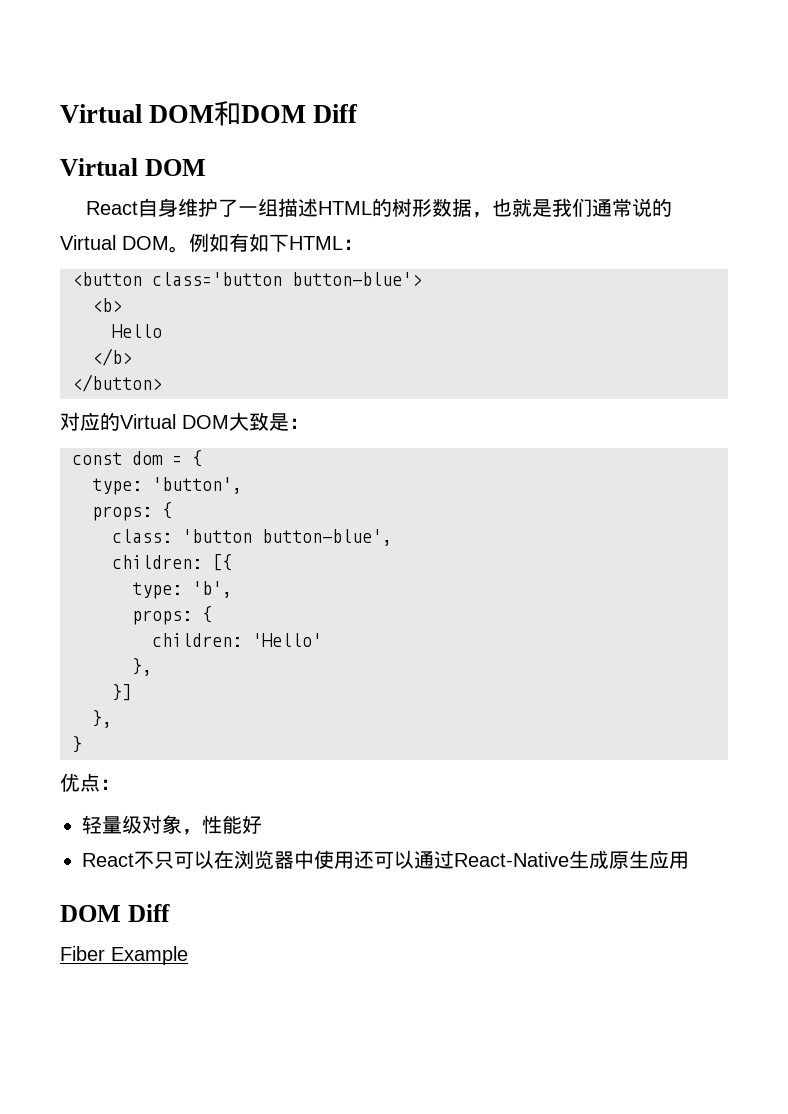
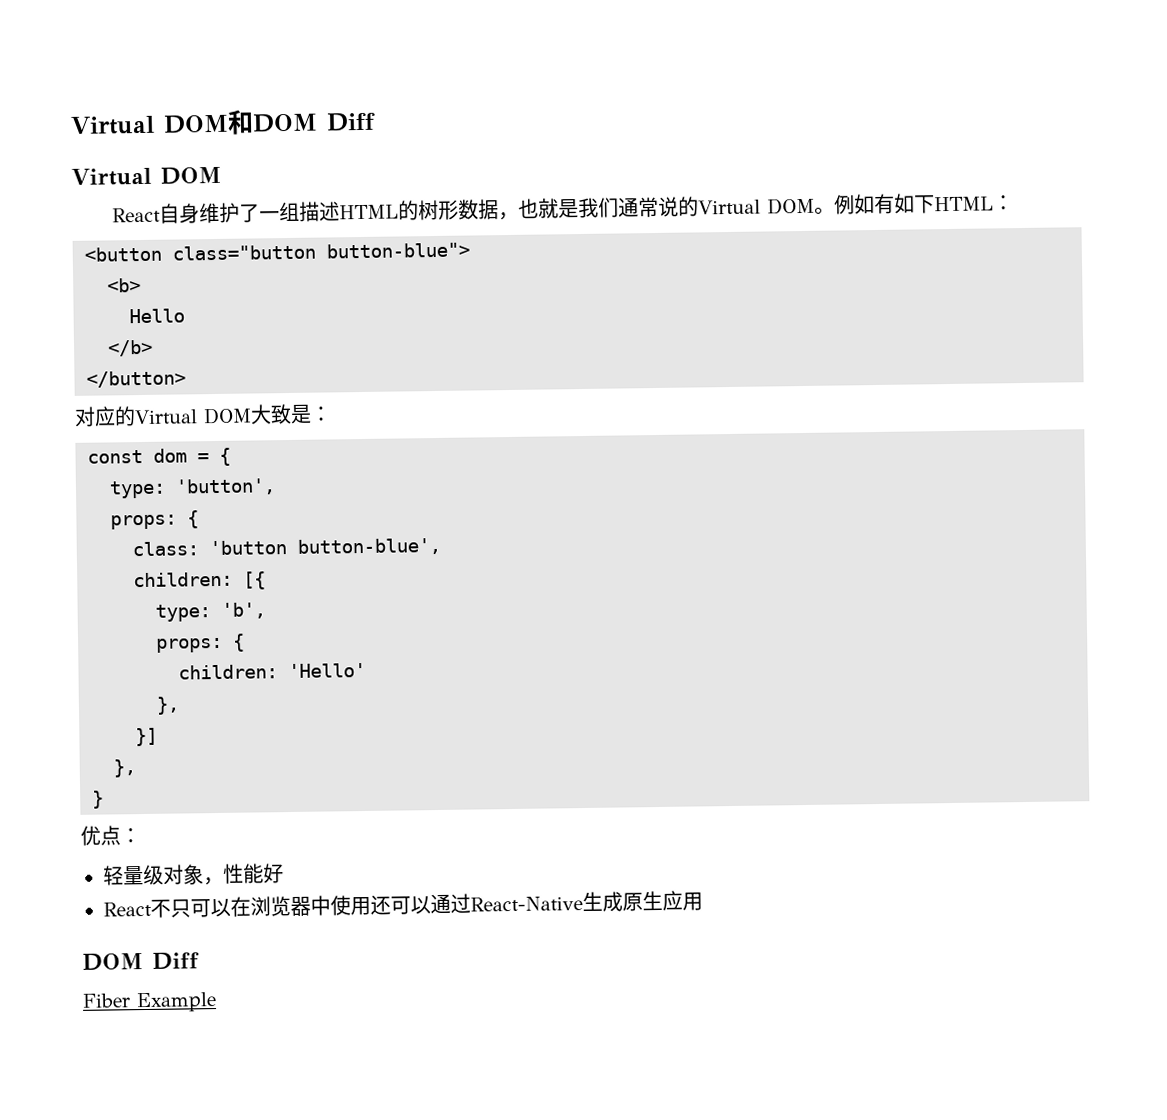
- <button class='button button-blue'>
+ <button class="button button-blue">

